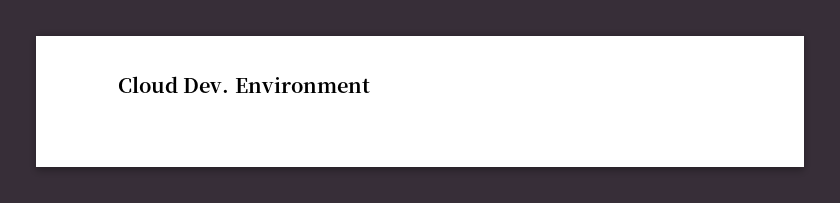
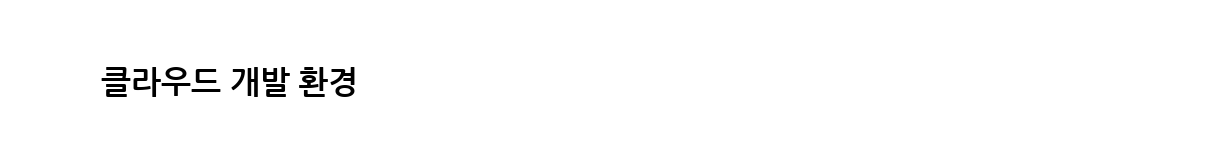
- Cloud Dev. Environment
+ 클라우드 개발 환경

